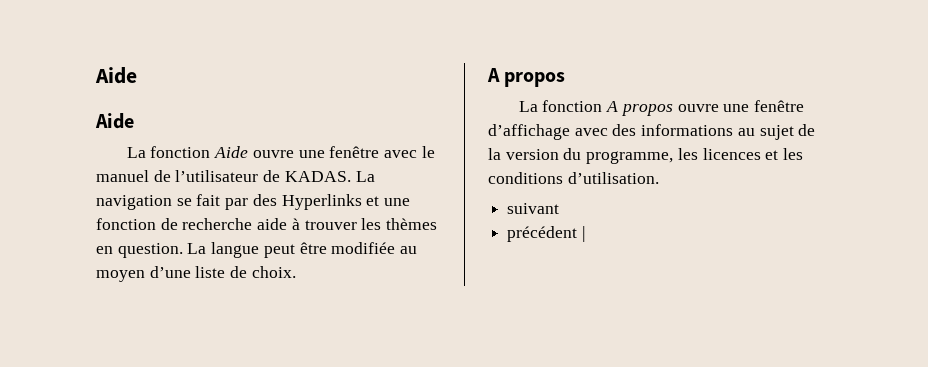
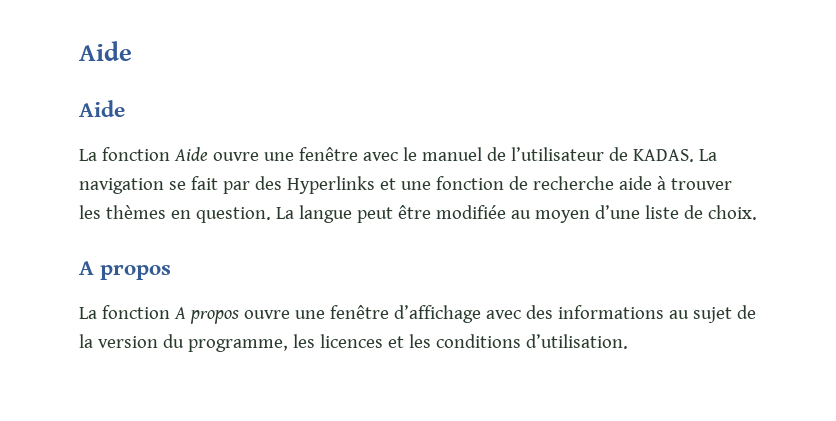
- suivant
- précédent |

